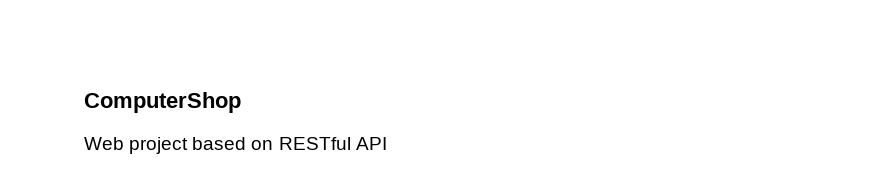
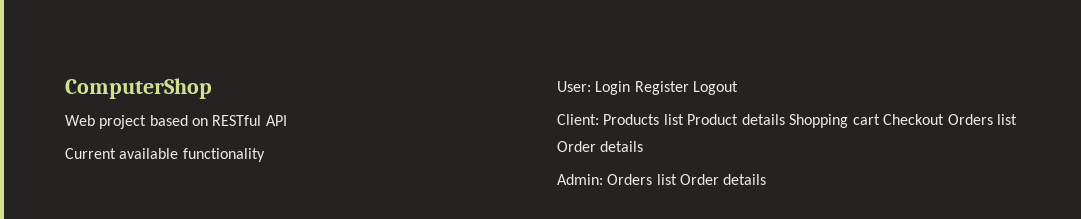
+ Current available functionality
+ User: Login Register Logout
+ Client: Products list Product details Shopping cart Checkout Orders list Order details
+ Admin: Orders list Order details

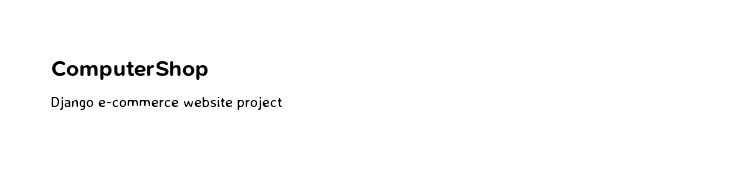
- Web project based on RESTful API
- Current available functionality
- User: Login Register Logout
- Client: Products list Product details Shopping cart Checkout Orders list Order details
- Admin: Orders list Order details
+ Django e-commerce website project

